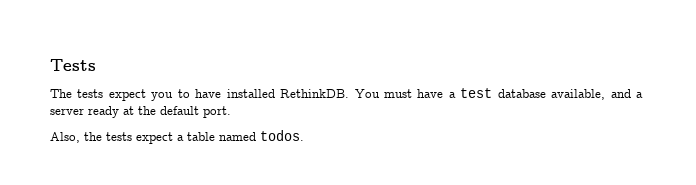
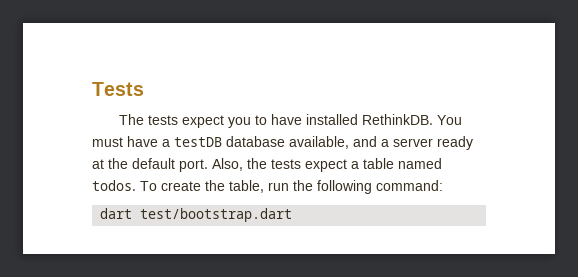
- You must have a test database available, and a server ready at the default port.
- Also, the tests expect a table named todos.
+ You must have a testDB database available, and a server ready at the default port. Also, the tests expect a table named todos.
+ To create the table, run the following command:
+ dart test/bootstrap.dart

